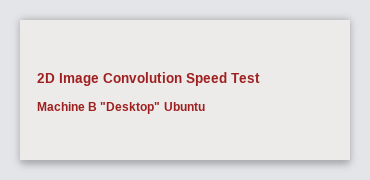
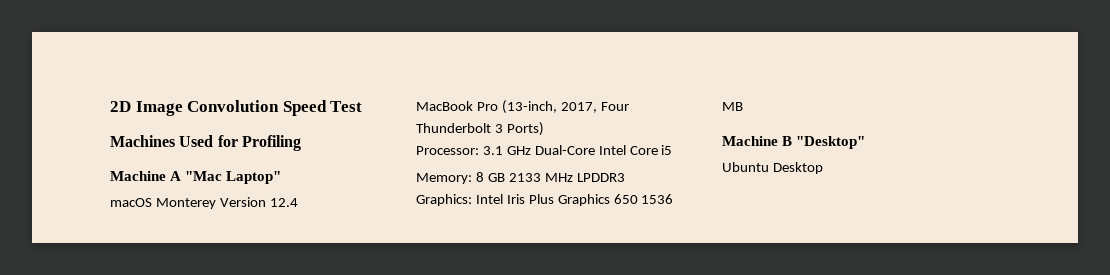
+ Machines Used for Profiling
+ Machine A "Mac Laptop"
+ macOS Monterey Version 12.4
+ MacBook Pro (13-inch, 2017, Four Thunderbolt 3 Ports)
+ Processor: 3.1 GHz Dual-Core Intel Core i5
+ Memory: 8 GB 2133 MHz LPDDR3
+ Graphics: Intel Iris Plus Graphics 650 1536 MB
- Machine B "Desktop" Ubuntu
+ Machine B "Desktop"
+ Ubuntu Desktop

